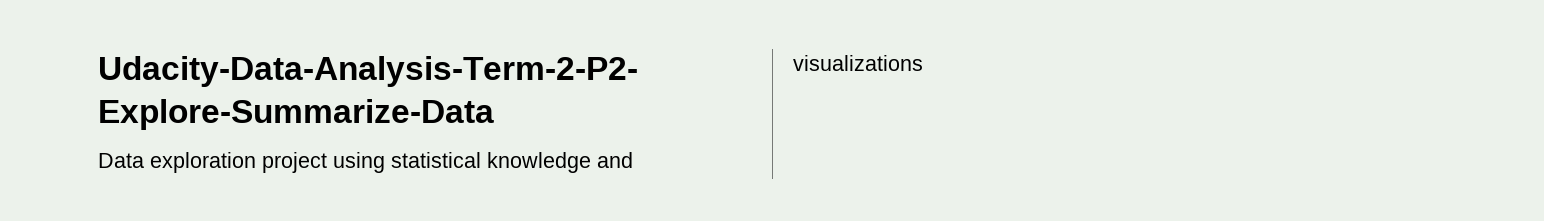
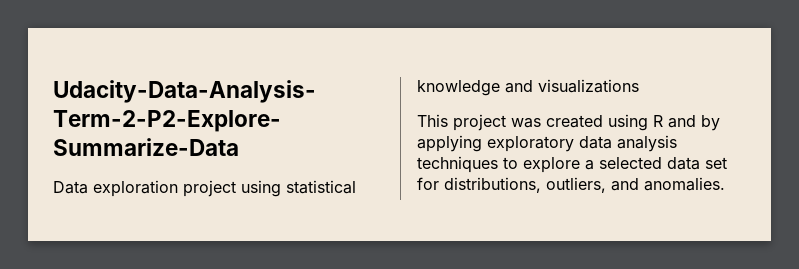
+ This project was created using R and by applying exploratory data analysis techniques to explore a selected data set for distributions, outliers, and anomalies.

